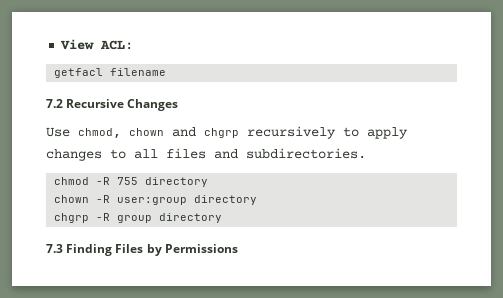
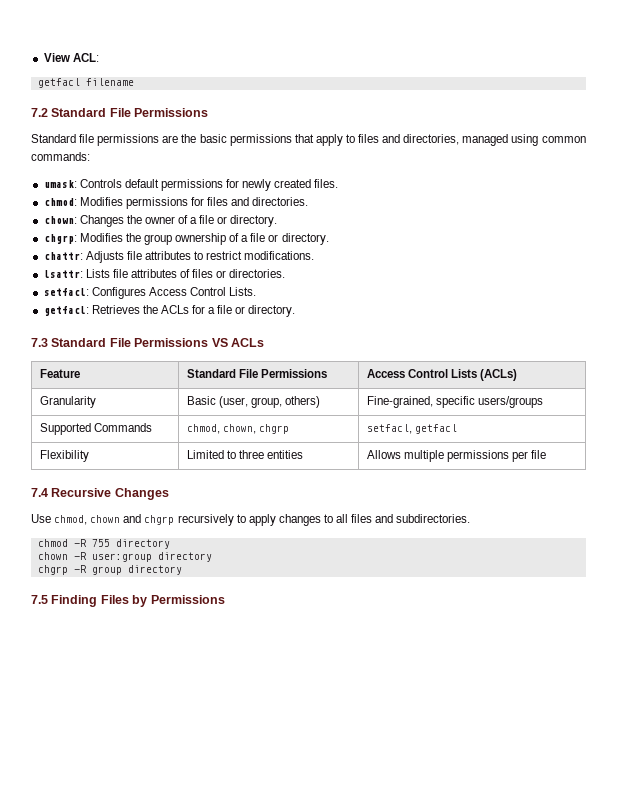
- 7.2 Recursive Changes
+ 7.2 Standard File Permissions
+ Standard file permissions are the basic permissions that apply to files and directories, managed using common commands:
+ umask: Controls default permissions for newly created files.
+ chmod: Modifies permissions for files and directories.
+ chown: Changes the owner of a file or directory.
+ chgrp: Modifies the group ownership of a file or directory.
+ chattr: Adjusts file attributes to restrict modifications.
+ lsattr: Lists file attributes of files or directories.
+ setfacl: Configures Access Control Lists.
+ getfacl: Retrieves the ACLs for a file or directory.
+ 7.3 Standard File Permissions VS ACLs
+ Feature | Standard File Permissions | Access Control Lists (ACLs)
+ Granularity | Basic (user, group, others) | Fine-grained, specific users/groups
+ Supported Commands | chmod, chown, chgrp | setfacl, getfacl
+ Flexibility | Limited to three entities | Allows multiple permissions per file
+ 7.4 Recursive Changes
- 7.3 Finding Files by Permissions
+ 7.5 Finding Files by Permissions

